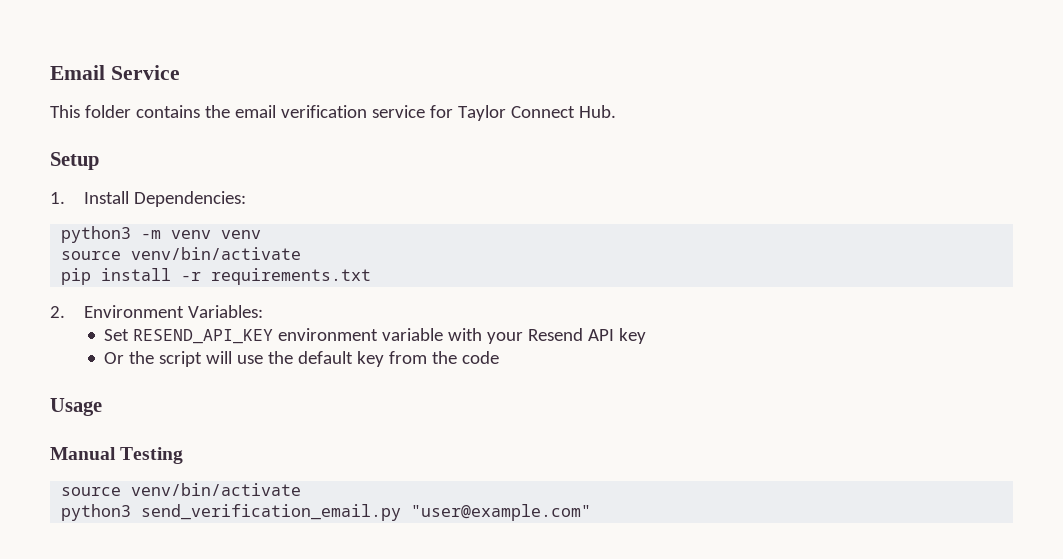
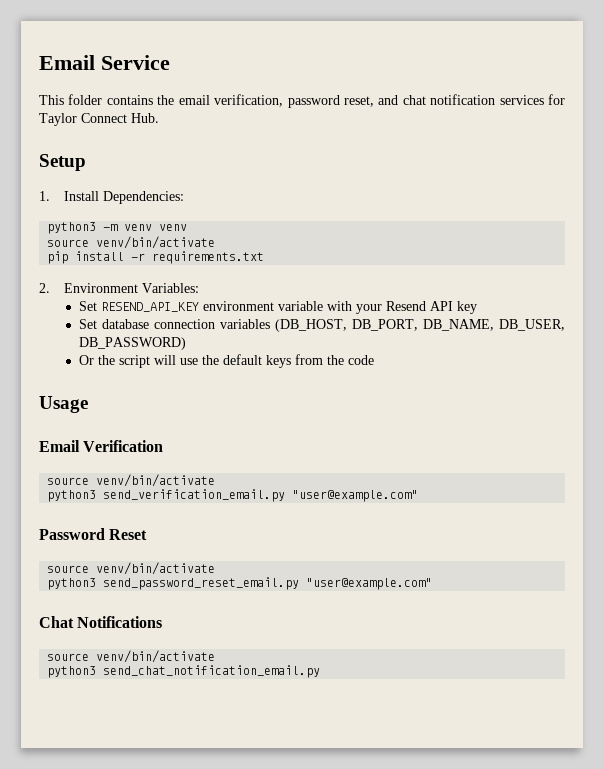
- This folder contains the email verification service for Taylor Connect Hub.
+ This folder contains the email verification, password reset, and chat notification services for Taylor Connect Hub.
+ Set database connection variables (DB_HOST, DB_PORT, DB_NAME, DB_USER, DB_PASSWORD)
- Or the script will use the default key from the code
+ Or the script will use the default keys from the code
- Manual Testing
+ Email Verification
+ Password Reset
+ source venv/bin/activate
+ python3 send_password_reset_email.py "user@example.com"
+ Chat Notifications
+ source venv/bin/activate
+ python3 send_chat_notification_email.py

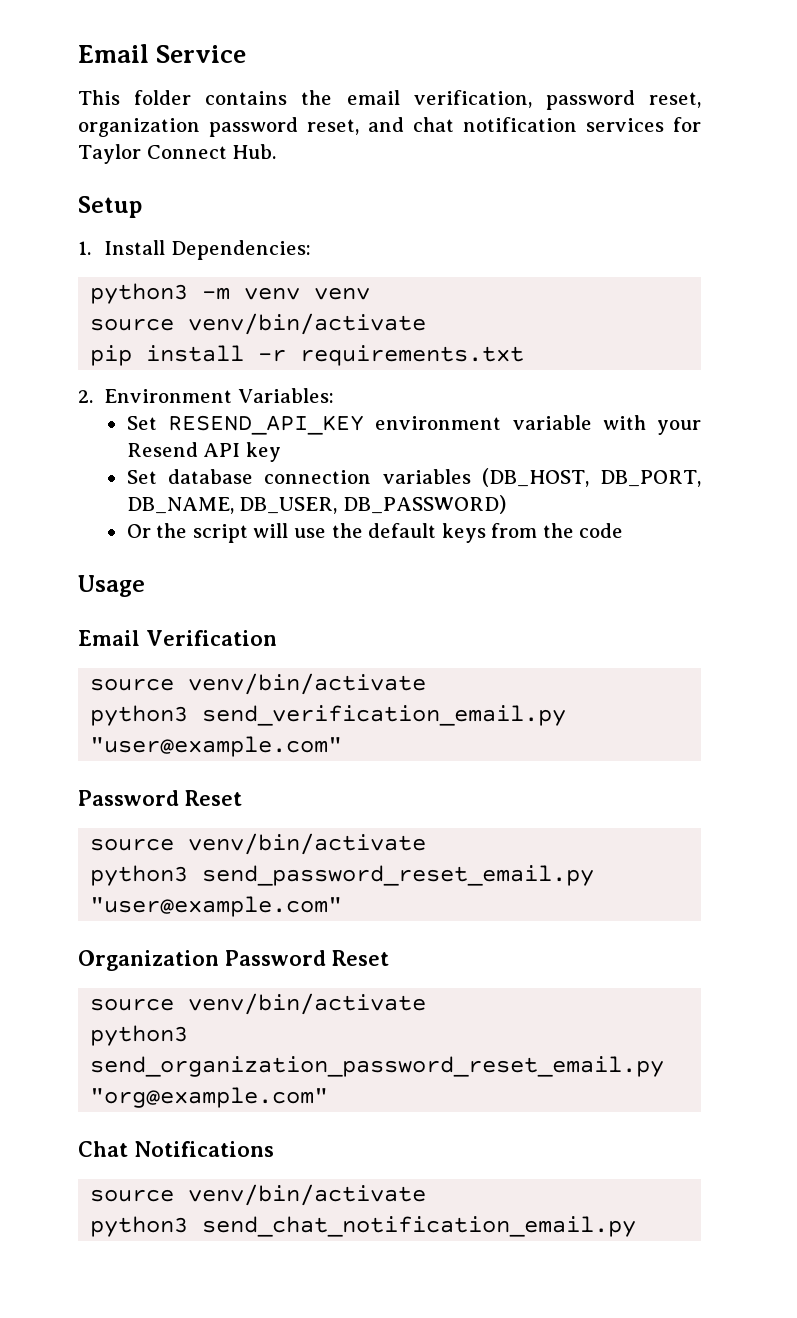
- This folder contains the email verification, password reset, and chat notification services for Taylor Connect Hub.
+ This folder contains the email verification, password reset, organization password reset, and chat notification services for Taylor Connect Hub.
+ Organization Password Reset
+ source venv/bin/activate
+ python3 send_organization_password_reset_email.py "org@example.com"

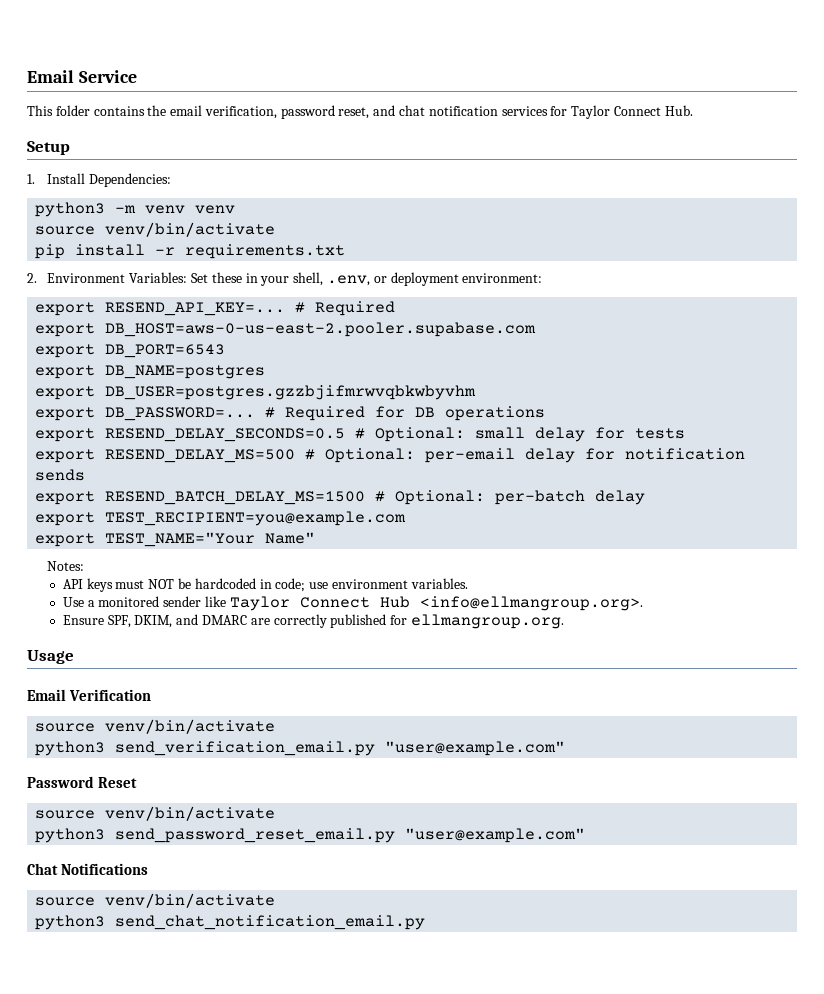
- This folder contains the email verification, password reset, organization password reset, and chat notification services for Taylor Connect Hub.
+ This folder contains the email verification, password reset, and chat notification services for Taylor Connect Hub.
- 2. Environment Variables:
- Set RESEND_API_KEY environment variable with your Resend API key
- Set database connection variables (DB_HOST, DB_PORT, DB_NAME, DB_USER, DB_PASSWORD)
- Or the script will use the default keys from the code
+ 2. Environment Variables: Set these in your shell, .env, or deployment environment:
+ export RESEND_API_KEY=... # Required
+ export DB_HOST=aws-0-us-east-2.pooler.supabase.com
+ export DB_PORT=6543
+ export DB_NAME=postgres
+ export DB_USER=postgres.gzzbjifmrwvqbkwbyvhm
+ export DB_PASSWORD=... # Required for DB operations
+ export RESEND_DELAY_SECONDS=0.5 # Optional: small delay for tests
+ export RESEND_DELAY_MS=500 # Optional: per-email delay for notification sends
+ export RESEND_BATCH_DELAY_MS=1500 # Optional: per-batch delay
+ export TEST_RECIPIENT=you@example.com
+ export TEST_NAME="Your Name"
+ Notes:
+ API keys must NOT be hardcoded in code; use environment variables.
+ Use a monitored sender like Taylor Connect Hub <info@ellmangroup.org>.
+ Ensure SPF, DKIM, and DMARC are correctly published for ellmangroup.org.
- Organization Password Reset
- source venv/bin/activate
- python3 send_organization_password_reset_email.py "org@example.com"

